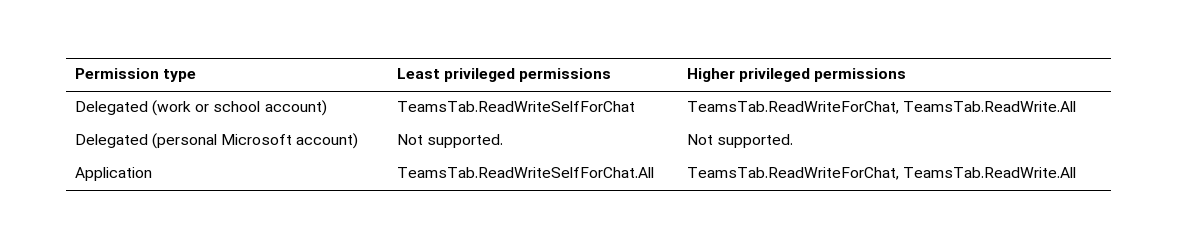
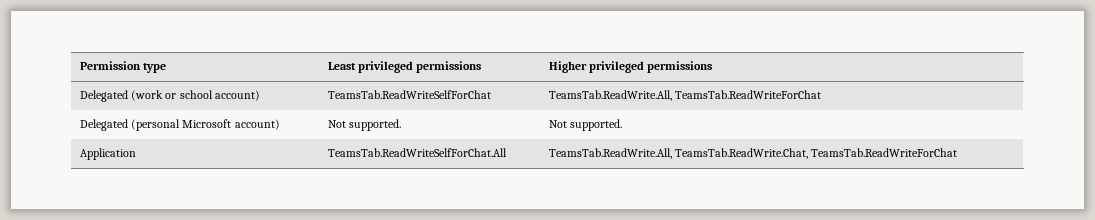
- Delegated (work or school account) | TeamsTab.ReadWriteSelfForChat | TeamsTab.ReadWriteForChat, TeamsTab.ReadWrite.All
+ Delegated (work or school account) | TeamsTab.ReadWriteSelfForChat | TeamsTab.ReadWrite.All, TeamsTab.ReadWriteForChat
- Application | TeamsTab.ReadWriteSelfForChat.All | TeamsTab.ReadWriteForChat, TeamsTab.ReadWrite.All
+ Application | TeamsTab.ReadWriteSelfForChat.All | TeamsTab.ReadWrite.All, TeamsTab.ReadWrite.Chat, TeamsTab.ReadWriteForChat

